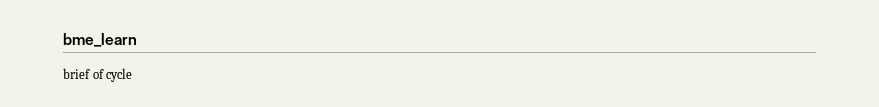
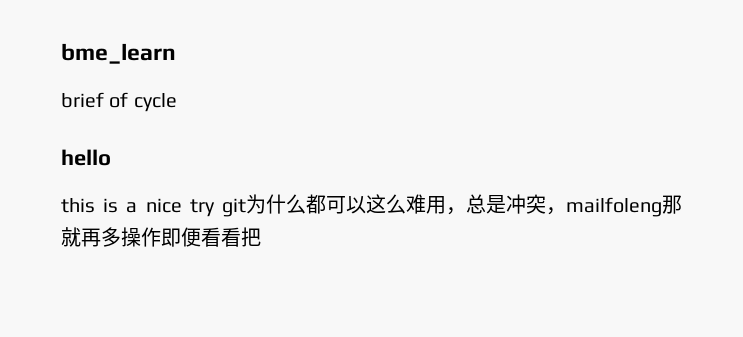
+ hello
+ this is a nice try git为什么都可以这么难用，总是冲突，mailfoleng那就再多操作即便看看把

